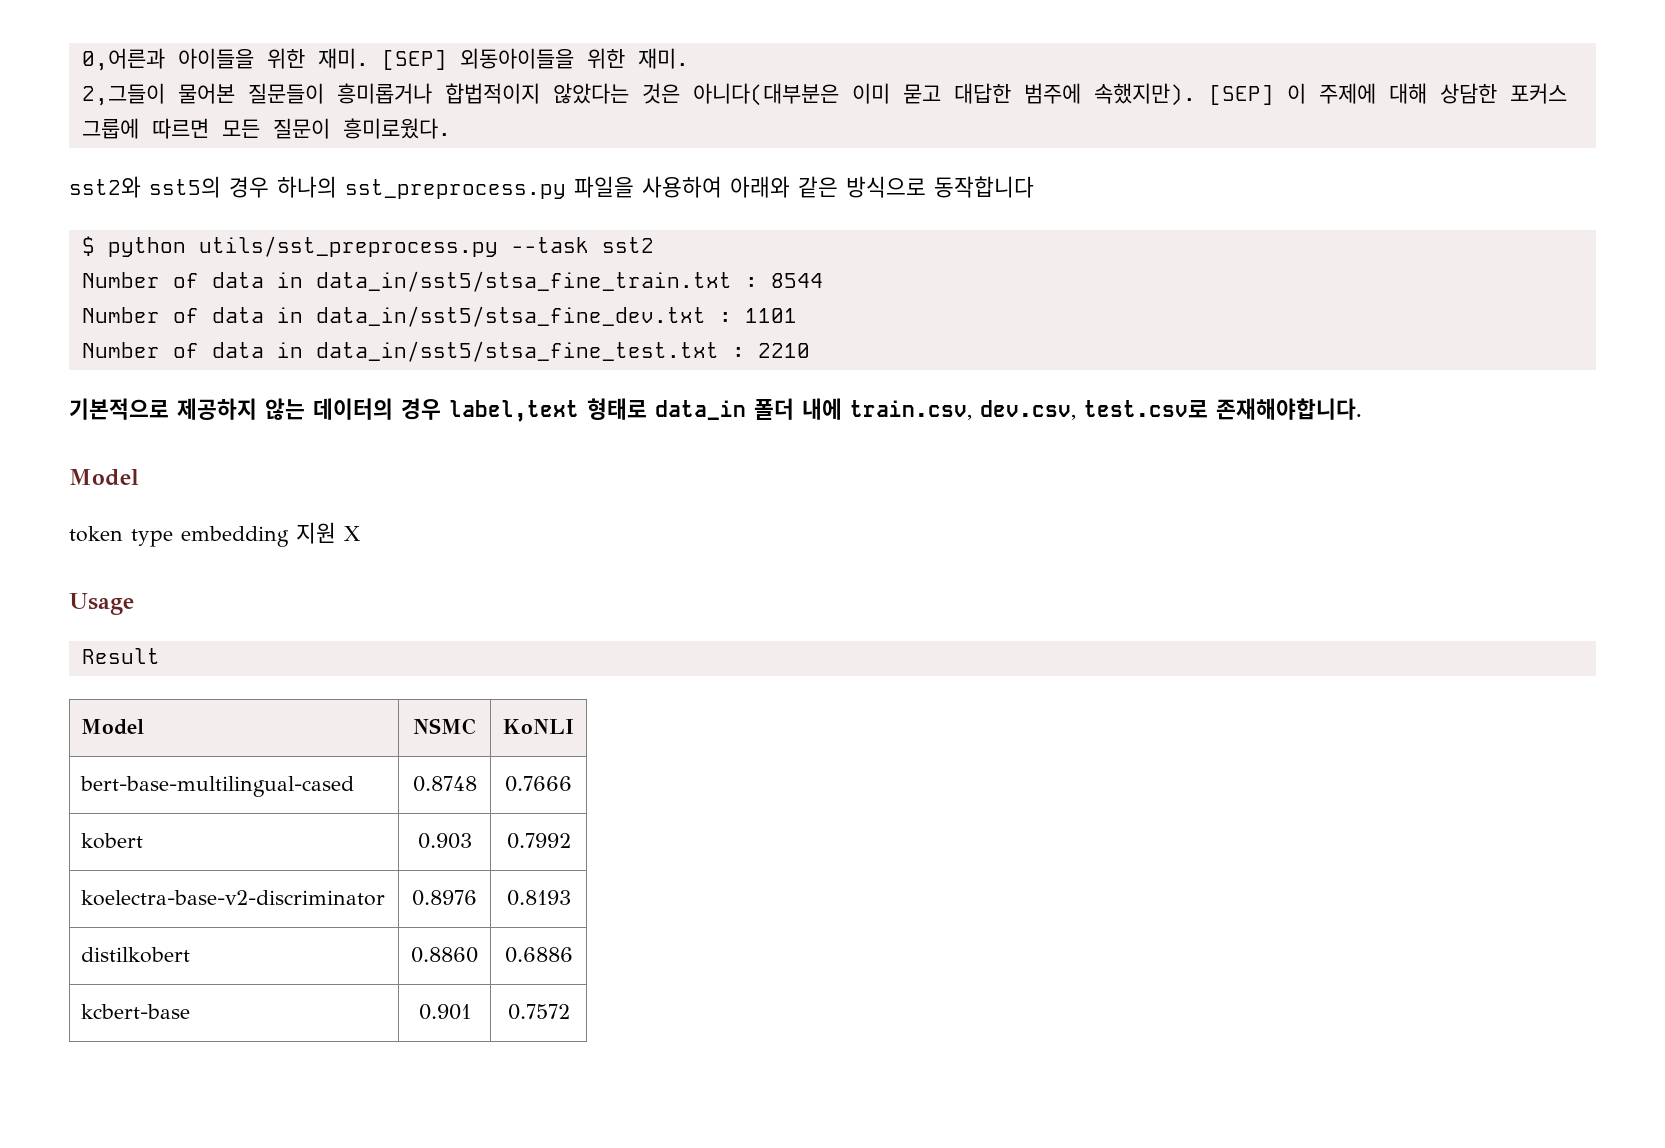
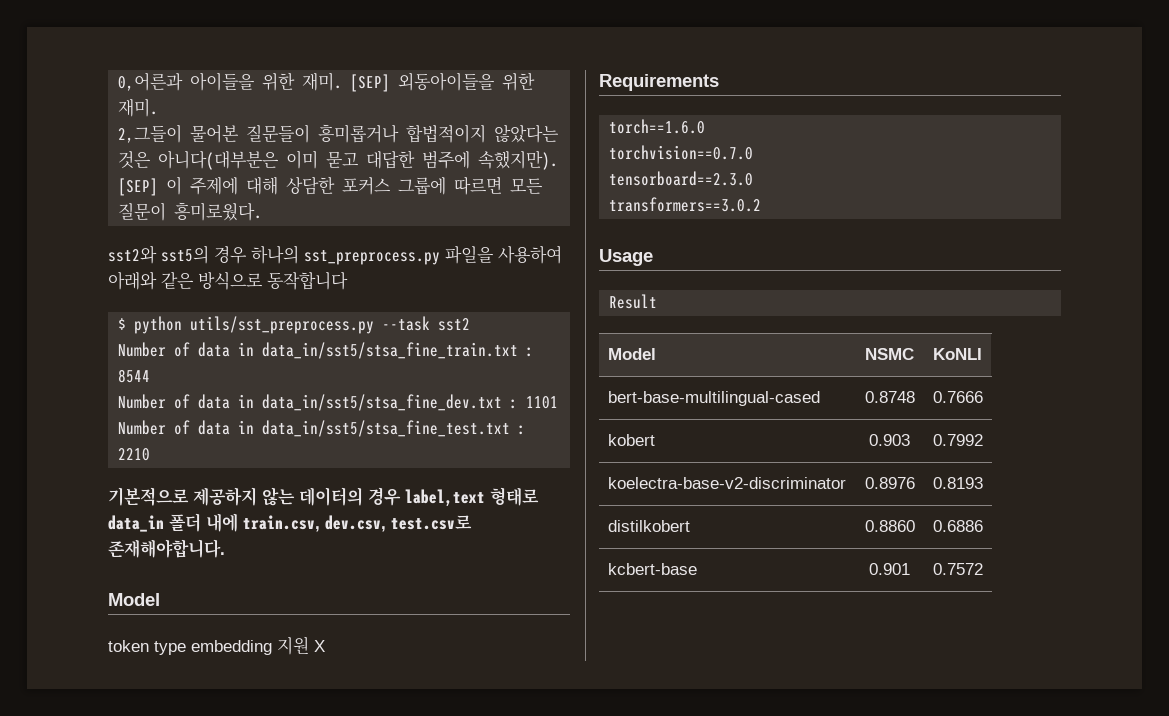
+ Requirements
+ torch==1.6.0
+ torchvision==0.7.0
+ tensorboard==2.3.0
+ transformers==3.0.2

